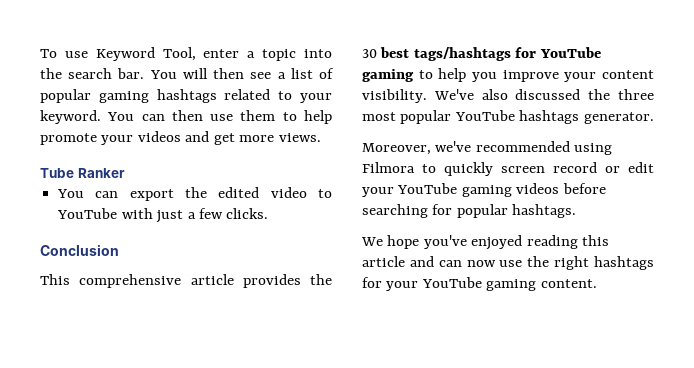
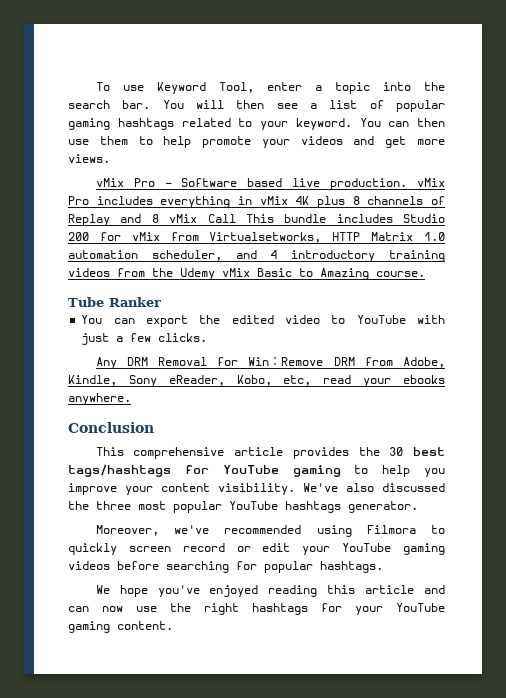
+ vMix Pro - Software based live production. vMix Pro includes everything in vMix 4K plus 8 channels of Replay and 8 vMix Call This bundle includes Studio 200 for vMix from Virtualsetworks, HTTP Matrix 1.0 automation scheduler, and 4 introductory training videos from the Udemy vMix Basic to Amazing course.
+ Any DRM Removal for Win：Remove DRM from Adobe, Kindle, Sony eReader, Kobo, etc, read your ebooks anywhere.

